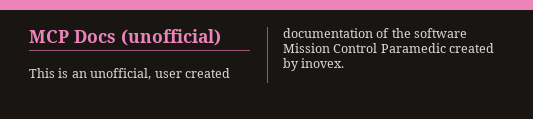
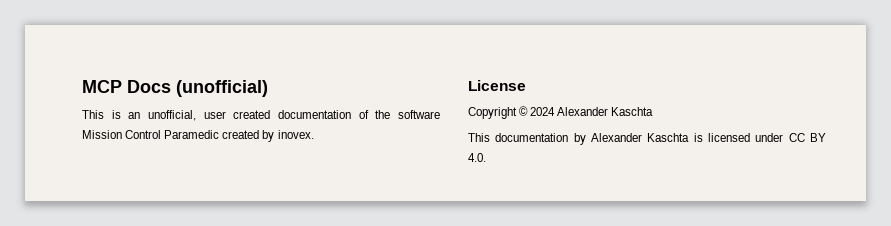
+ License
+ Copyright © 2024 Alexander Kaschta
+ This documentation by Alexander Kaschta is licensed under CC BY 4.0.

